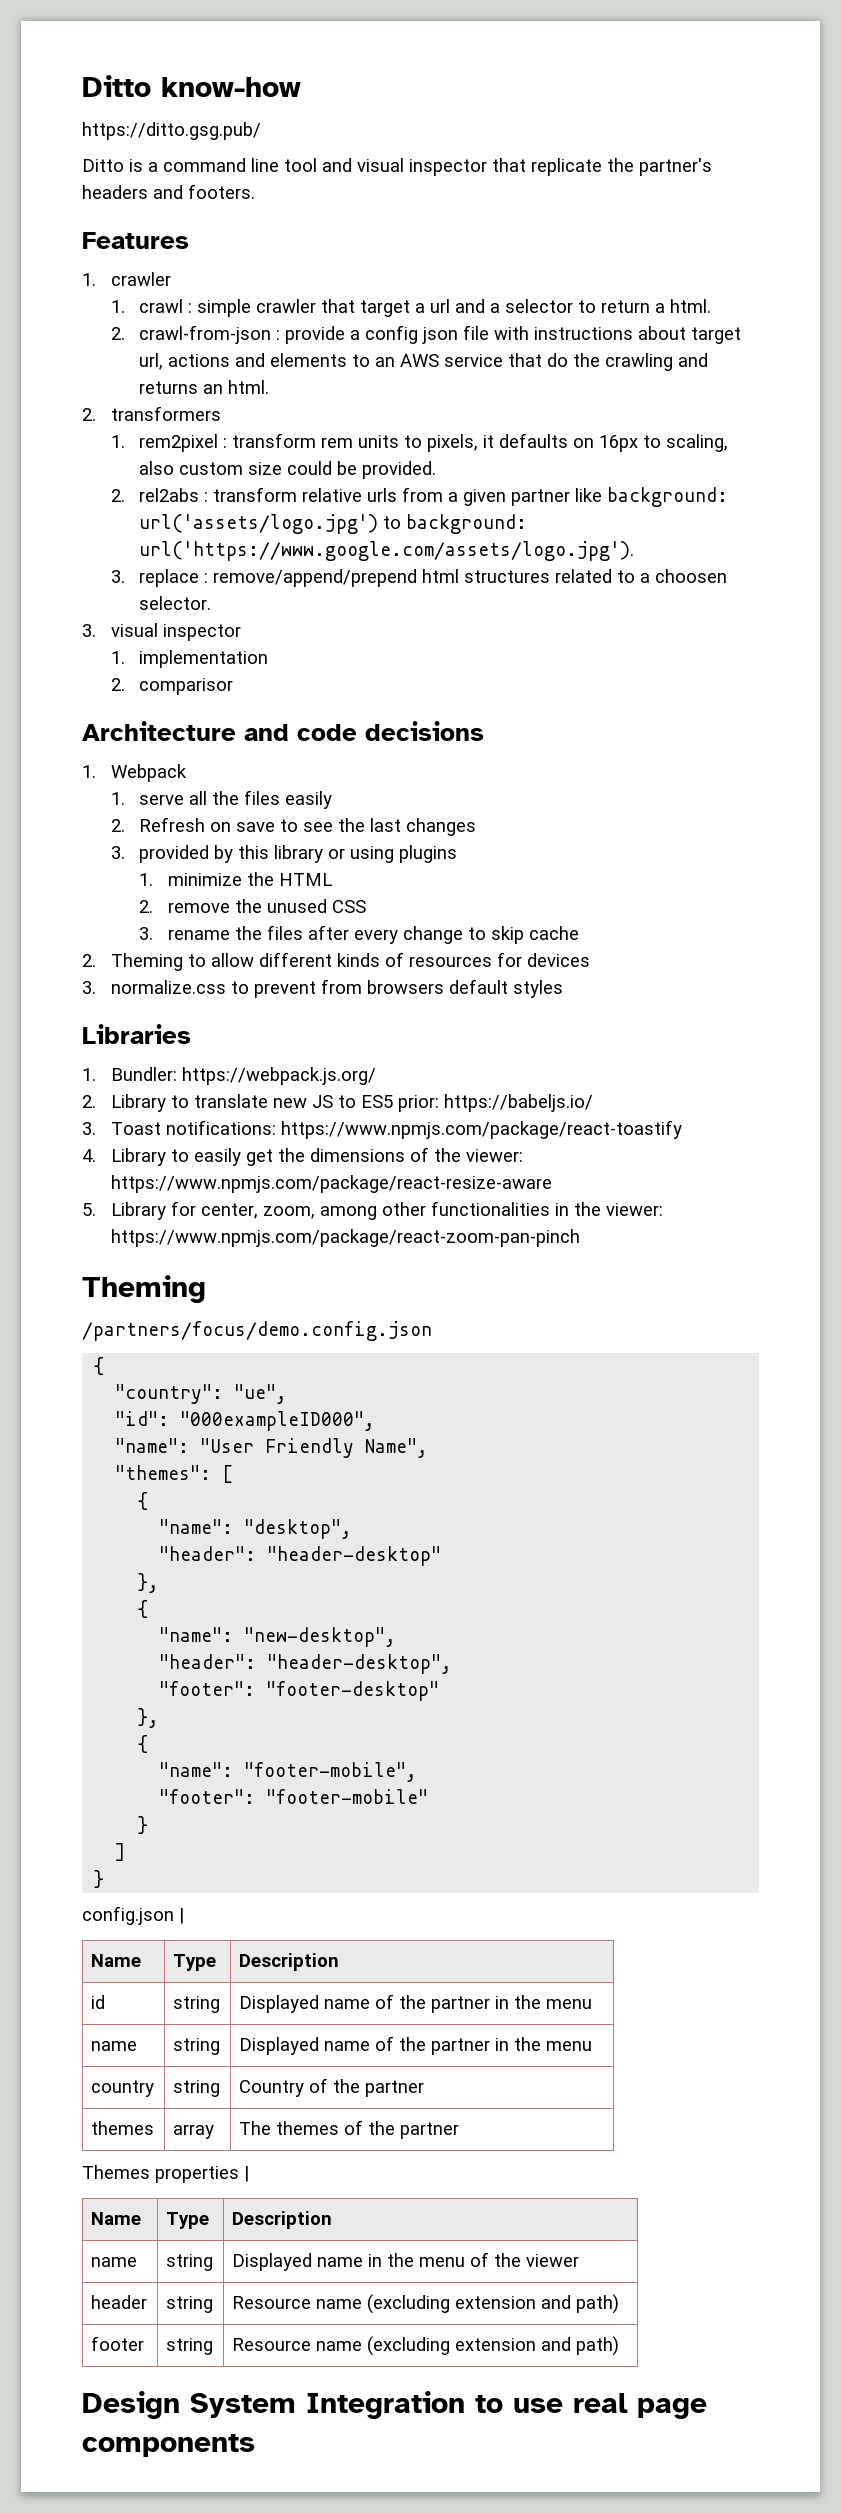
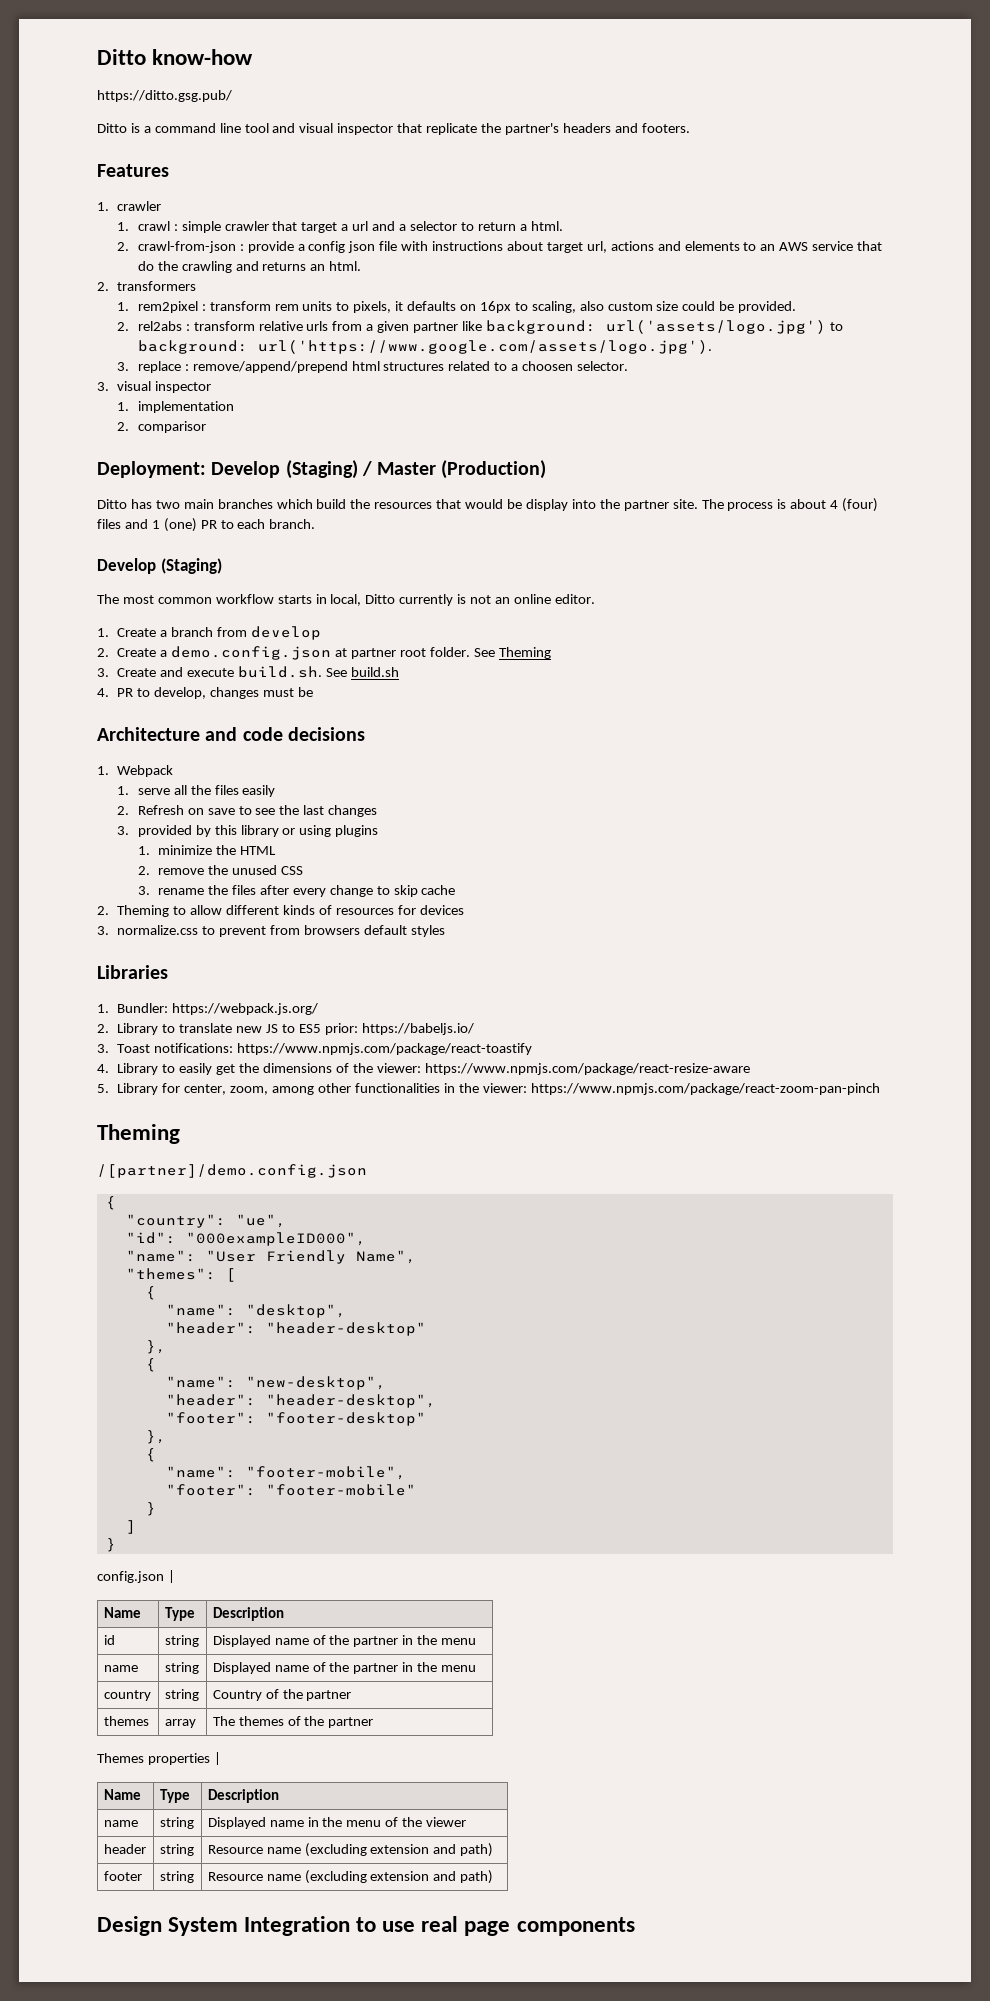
+ Deployment: Develop (Staging) / Master (Production)
+ Ditto has two main branches which build the resources that would be display into the partner site. The process is about 4 (four) files and 1 (one) PR to each branch.
+ Develop (Staging)
+ The most common workflow starts in local, Ditto currently is not an online editor.
+ 1. Create a branch from develop
+ 2. Create a demo.config.json at partner root folder. See Theming
+ 3. Create and execute build.sh. See build.sh
+ 4. PR to develop, changes must be
- /partners/focus/demo.config.json
+ /[partner]/demo.config.json

